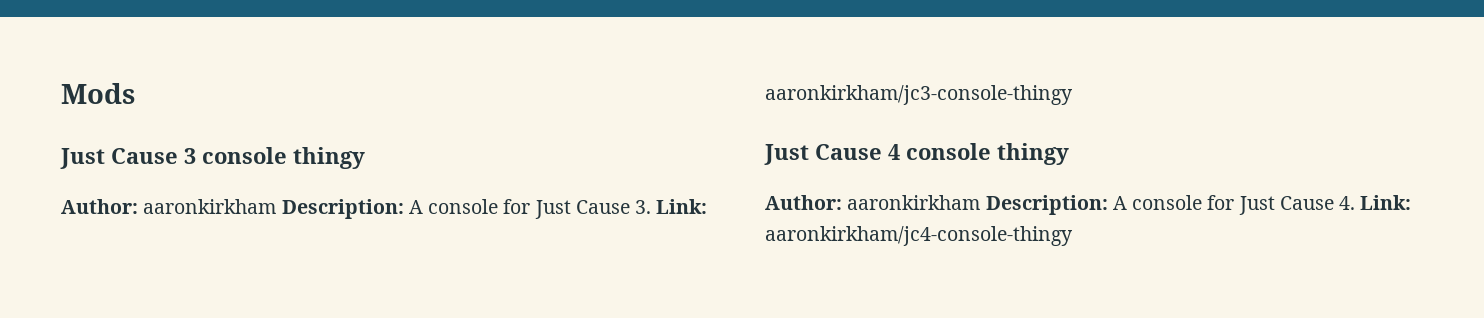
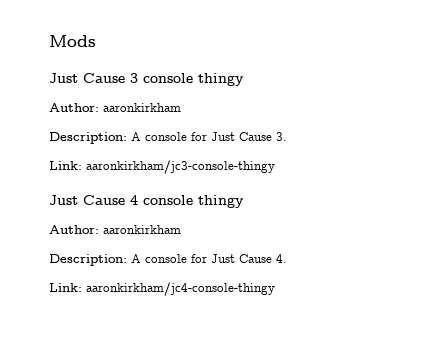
  Just Cause 3 console thingy
- Author: aaronkirkham Description: A console for Just Cause 3. Link: aaronkirkham/jc3-console-thingy
+ Author: aaronkirkham
+ Description: A console for Just Cause 3.
+ Link: aaronkirkham/jc3-console-thingy
  Just Cause 4 console thingy
- Author: aaronkirkham Description: A console for Just Cause 4. Link: aaronkirkham/jc4-console-thingy
+ Author: aaronkirkham
+ Description: A console for Just Cause 4.
+ Link: aaronkirkham/jc4-console-thingy

